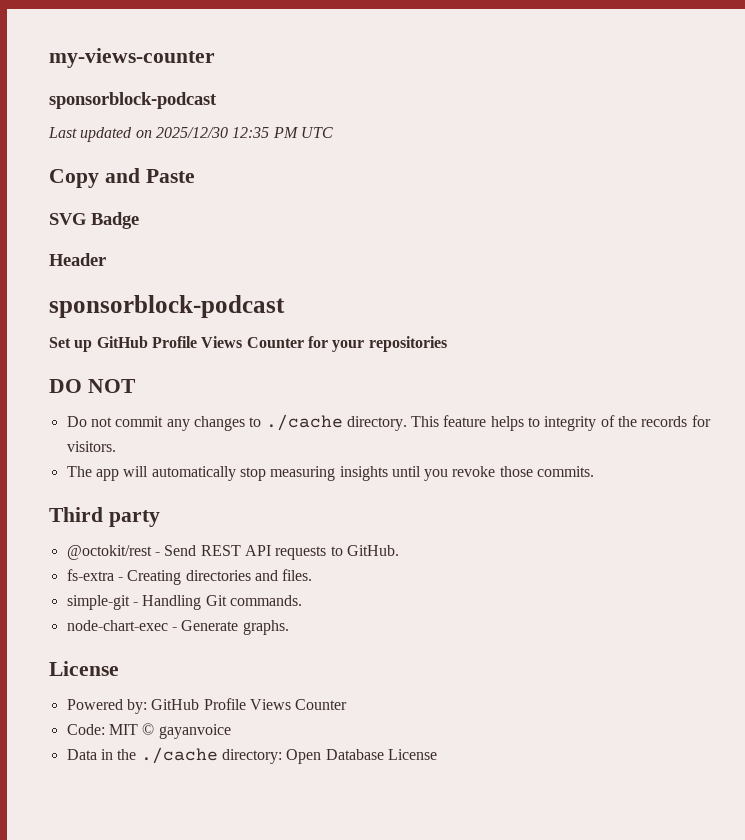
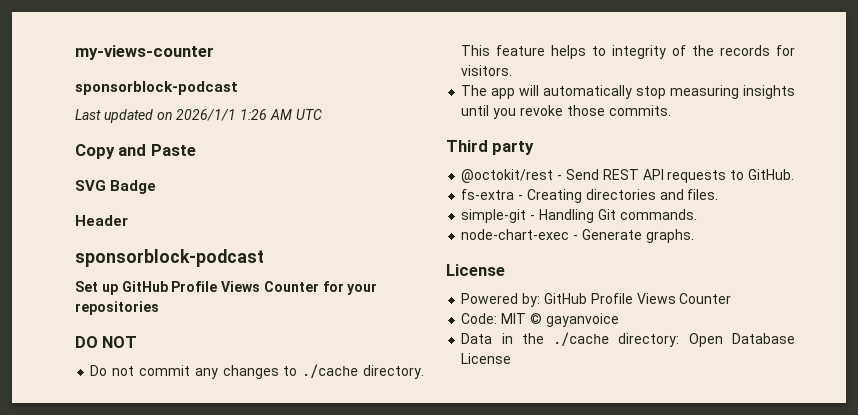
- Last updated on 2025/12/30 12:35 PM UTC
+ Last updated on 2026/1/1 1:26 AM UTC

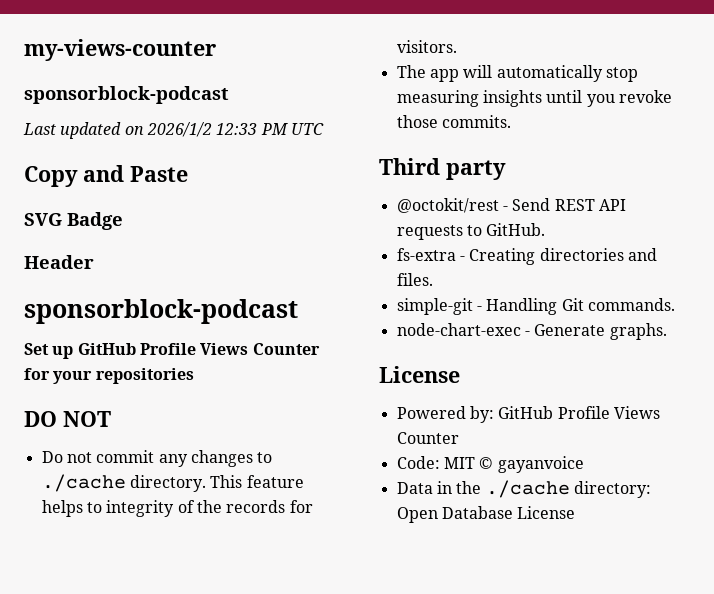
- Last updated on 2026/1/1 1:26 AM UTC
+ Last updated on 2026/1/2 12:33 PM UTC

